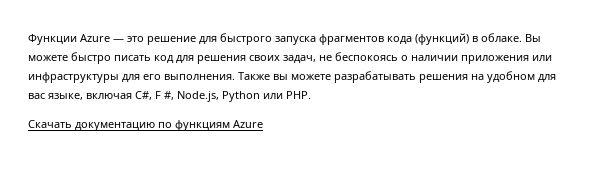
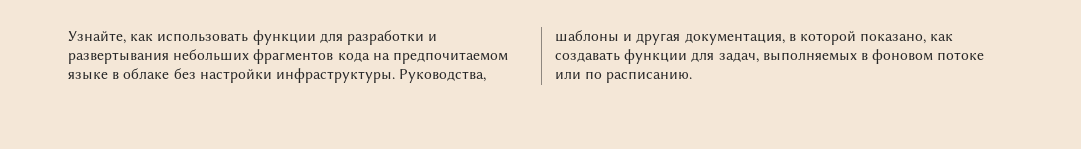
- Функции Azure — это решение для быстрого запуска фрагментов кода (функций) в облаке. Вы можете быстро писать код для решения своих задач, не беспокоясь о наличии приложения или инфраструктуры для его выполнения. Также вы можете разрабатывать решения на удобном для вас языке, включая C#, F #, Node.js, Python или PHP.
- Скачать документацию по функциям Azure
+ Узнайте, как использовать функции для разработки и развертывания небольших фрагментов кода на предпочитаемом языке в облаке без настройки инфраструктуры. Руководства, шаблоны и другая документация, в которой показано, как создавать функции для задач, выполняемых в фоновом потоке или по расписанию.

